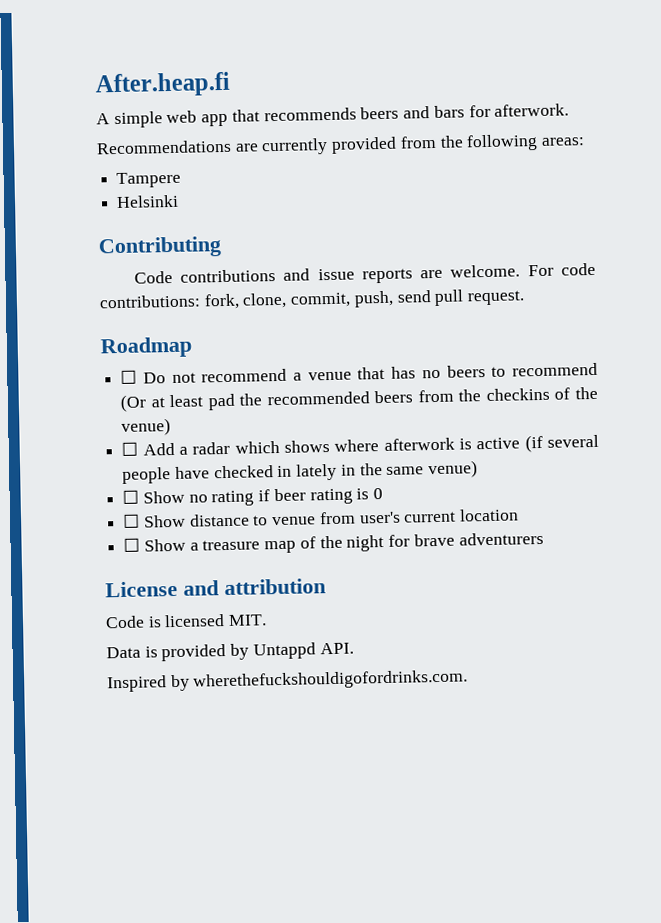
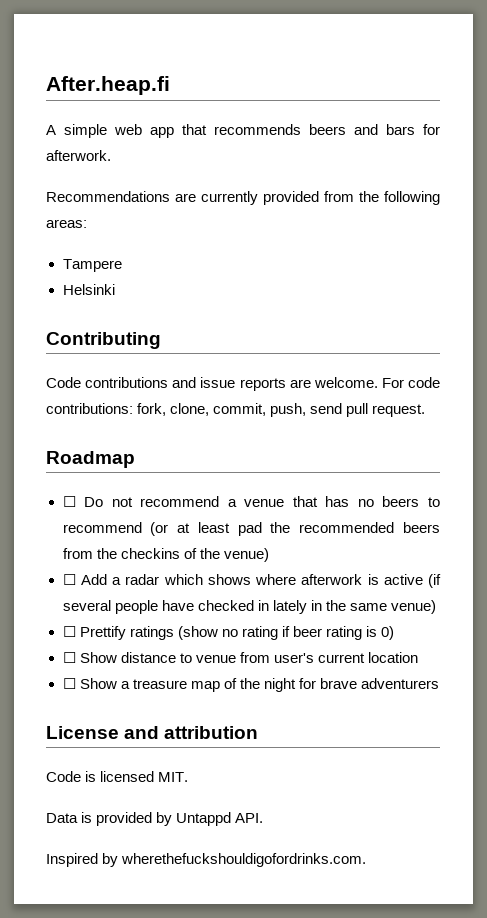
- ☐ Do not recommend a venue that has no beers to recommend (Or at least pad the recommended beers from the checkins of the venue)
+ ☐ Do not recommend a venue that has no beers to recommend (or at least pad the recommended beers from the checkins of the venue)
- ☐ Show no rating if beer rating is 0
+ ☐ Prettify ratings (show no rating if beer rating is 0)

